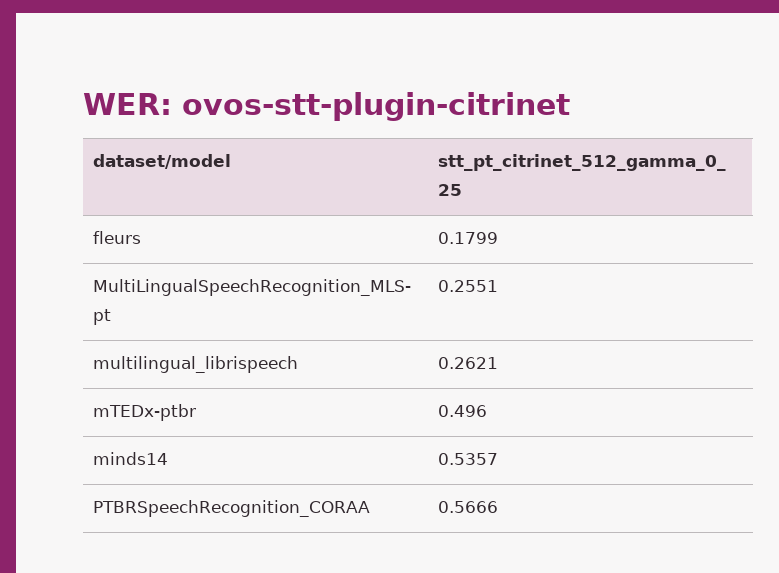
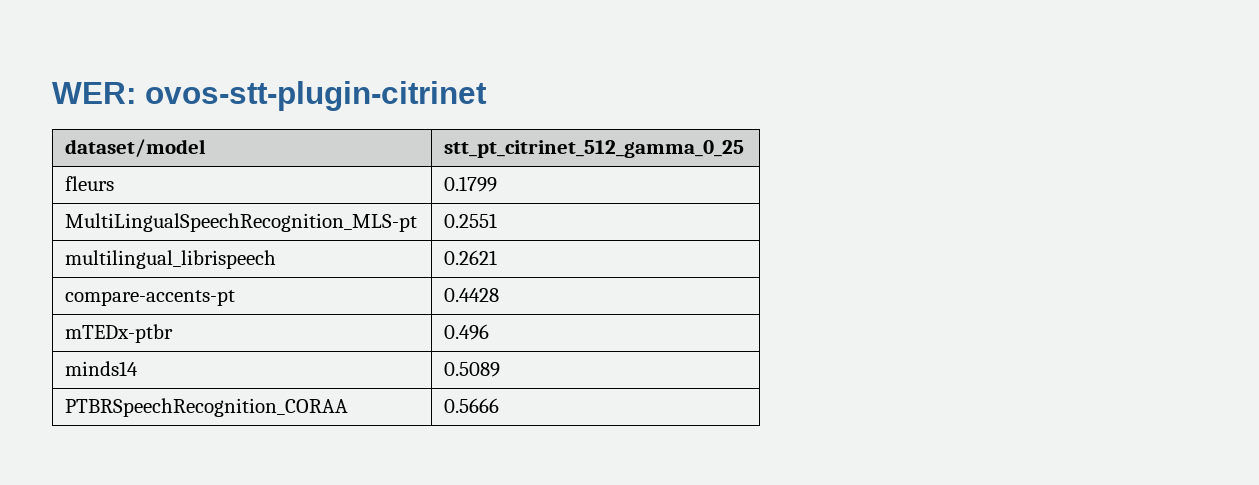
+ compare-accents-pt | 0.4428
- minds14 | 0.5357
+ minds14 | 0.5089

